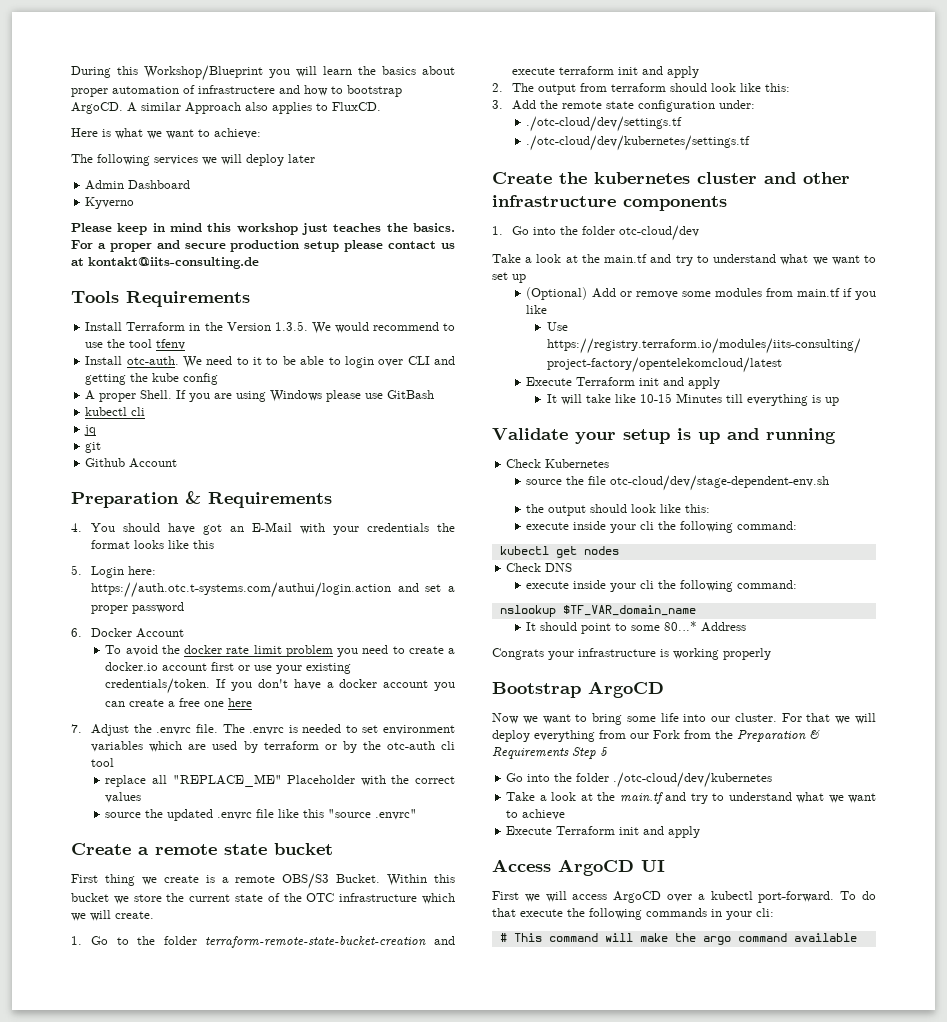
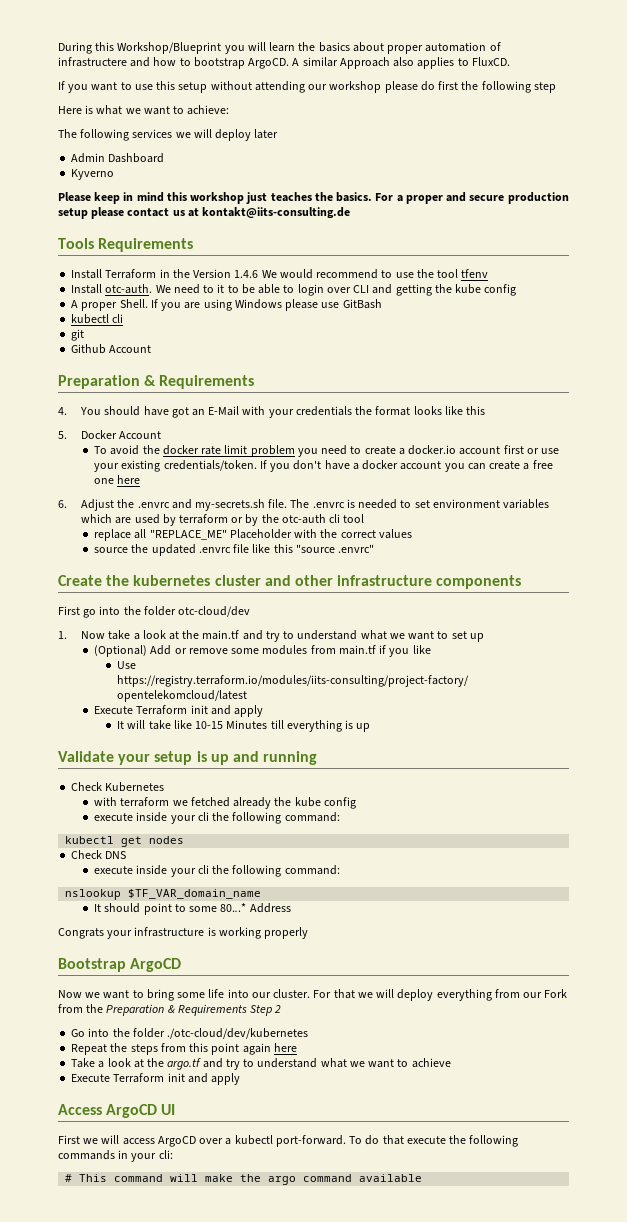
+ If you want to use this setup without attending our workshop please do first the following step
- Install Terraform in the Version 1.3.5. We would recommend to use the tool tfenv
+ Install Terraform in the Version 1.4.6 We would recommend to use the tool tfenv
- jq
- 5. Login here: https://auth.otc.t-systems.com/authui/login.action and set a proper password
- 6. Docker Account
+ 5. Docker Account
- 7. Adjust the .envrc file.
+ 6. Adjust the .envrc and my-secrets.sh file.
- Create a remote state bucket
- First thing we create is a remote OBS/S3 Bucket. Within this bucket we store the current state of the OTC infrastructure which we will create.
- 1. Go to the folder terraform-remote-state-bucket-creation and execute terraform init and apply
- 2. The output from terraform should look like this:
- 3. Add the remote state configuration under:
- ./otc-cloud/dev/settings.tf
- ./otc-cloud/dev/kubernetes/settings.tf
- 1. Go into the folder otc-cloud/dev
+ First go into the folder otc-cloud/dev
- Take a look at the main.tf and try to understand what we want to set up
+ 1. Now take a look at the main.tf and try to understand what we want to set up
- source the file otc-cloud/dev/stage-dependent-env.sh
- the output should look like this:
+ with terraform we fetched already the kube config
- For that we will deploy everything from our Fork from the Preparation & Requirements Step 5
+ For that we will deploy everything from our Fork from the Preparation & Requirements Step 2
- Take a look at the main.tf and try to understand what we want to achieve
+ Repeat the steps from this point again here
+ Take a look at the argo.tf and try to understand what we want to achieve

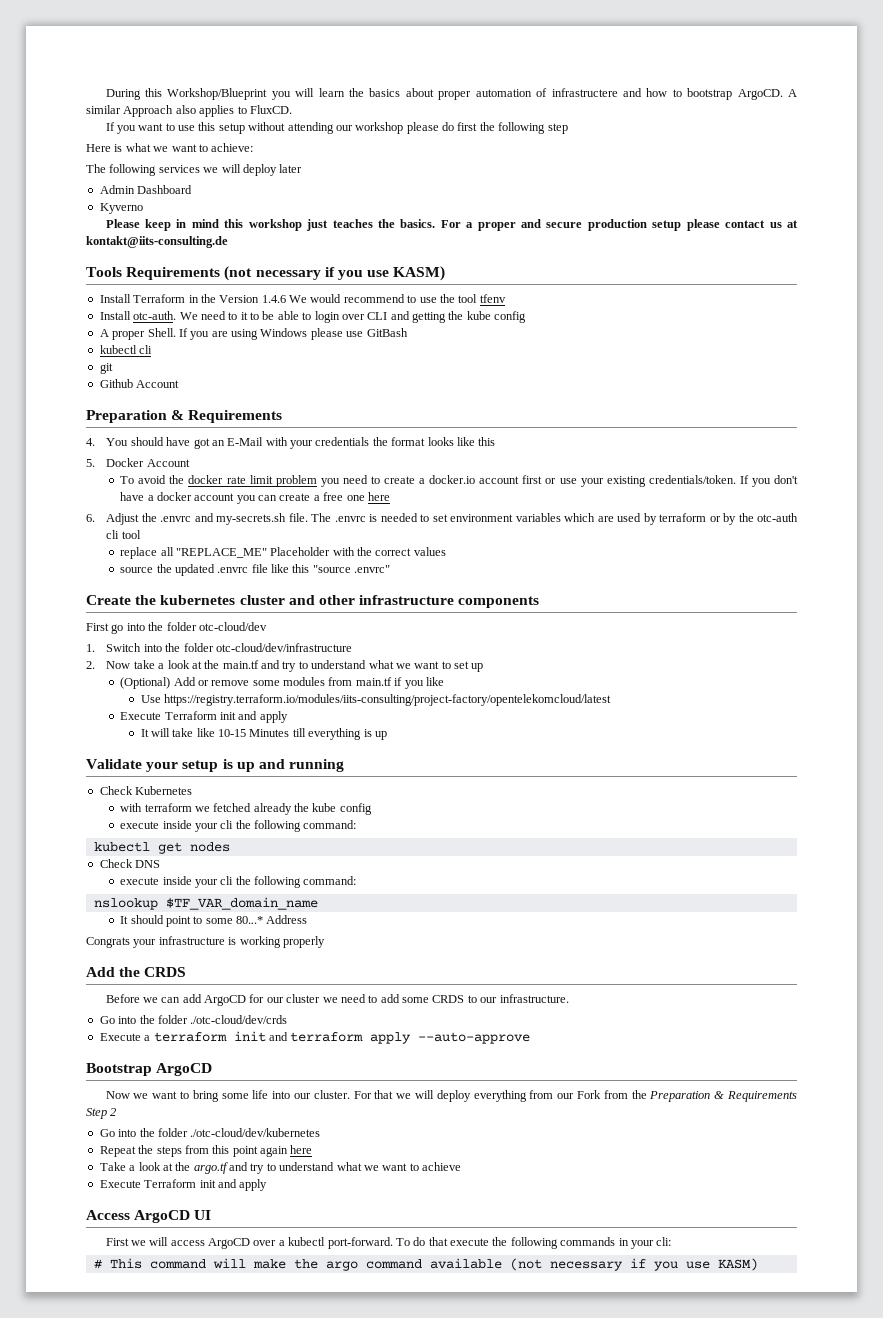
- Tools Requirements
+ Tools Requirements (not necessary if you use KASM)
- 1. Now take a look at the main.tf and try to understand what we want to set up
+ 1. Switch into the folder otc-cloud/dev/infrastructure
+ 2. Now take a look at the main.tf and try to understand what we want to set up
+ Add the CRDS
+ Before we can add ArgoCD for our cluster we need to add some CRDS to our infrastructure.
+ Go into the folder ./otc-cloud/dev/crds
+ Execute a terraform init and terraform apply --auto-approve
- # This command will make the argo command available
+ # This command will make the argo command available (not necessary if you use KASM)

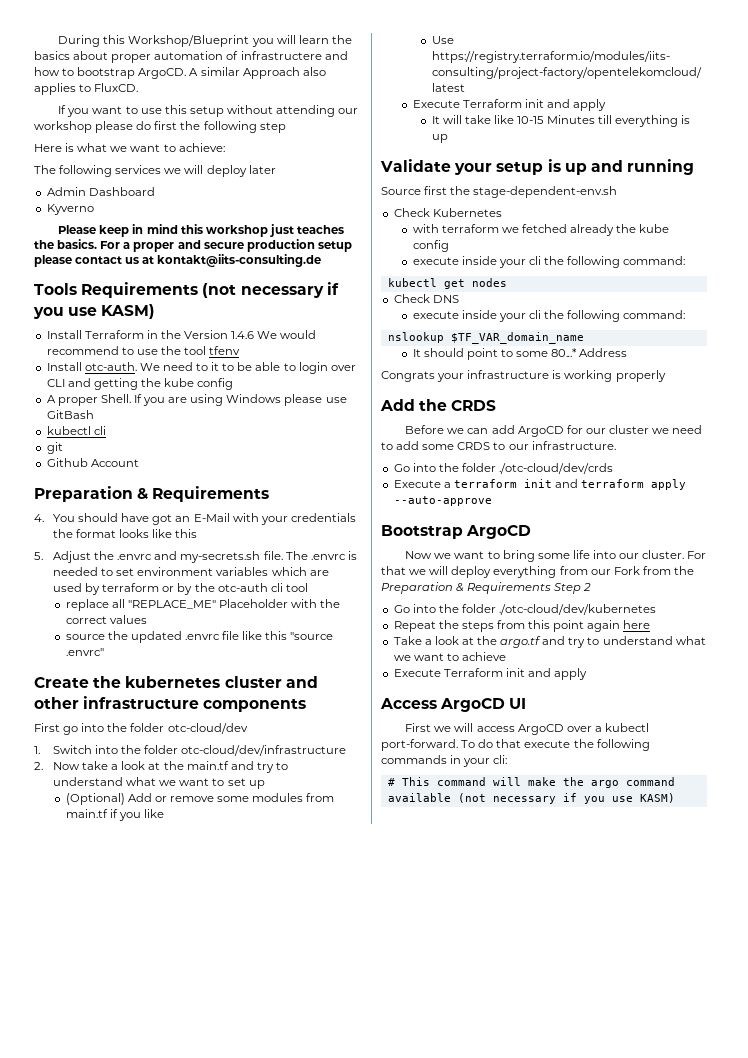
- 5. Docker Account
- To avoid the docker rate limit problem you need to create a docker.io account first or use your existing credentials/token. If you don't have a docker account you can create a free one here
- 6. Adjust the .envrc and my-secrets.sh file.
+ 5. Adjust the .envrc and my-secrets.sh file.
+ Source first the stage-dependent-env.sh

